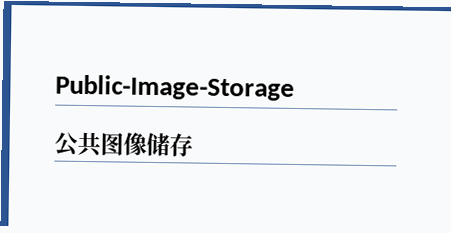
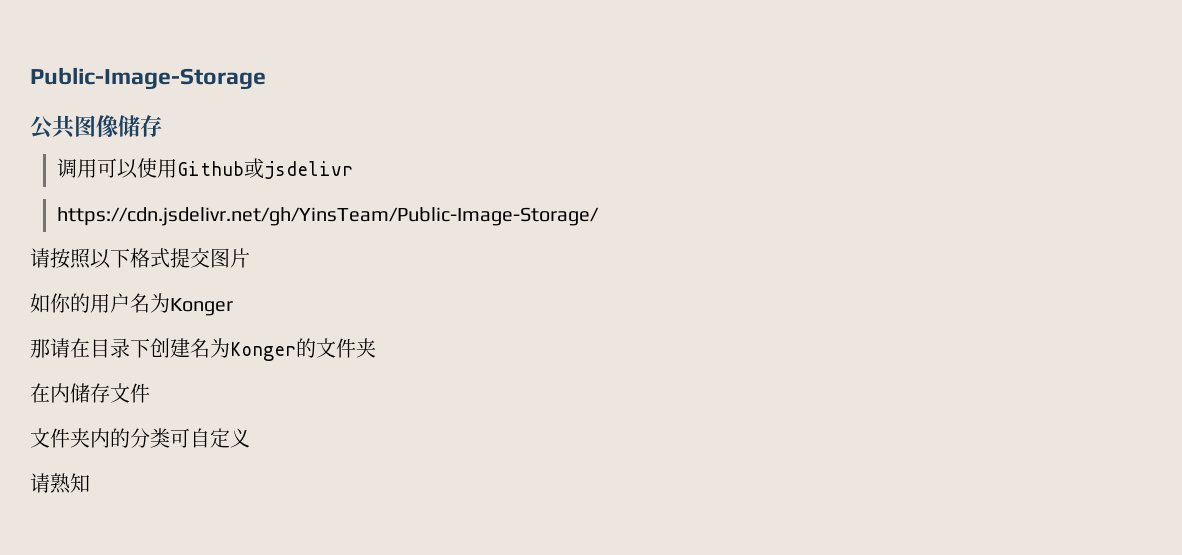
+ 调用可以使用Github或jsdelivr
+ https://cdn.jsdelivr.net/gh/YinsTeam/Public-Image-Storage/
+ 请按照以下格式提交图片
+ 如你的用户名为Konger
+ 那请在目录下创建名为Konger的文件夹
+ 在内储存文件
+ 文件夹内的分类可自定义
+ 请熟知

